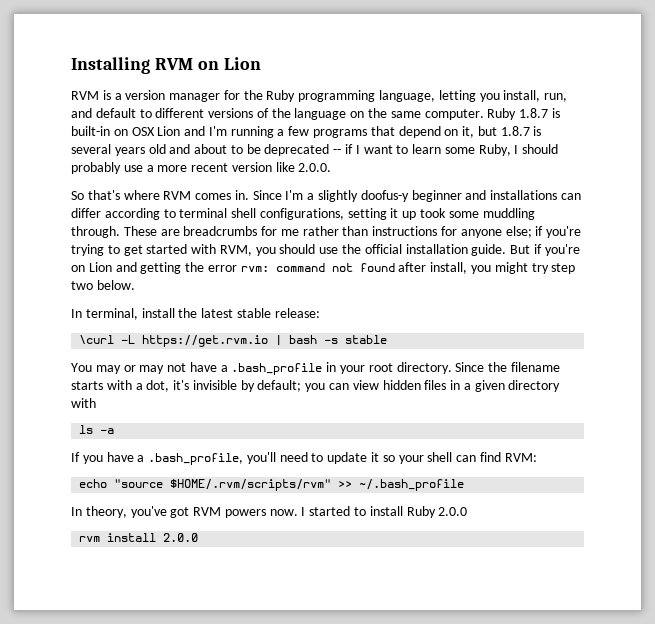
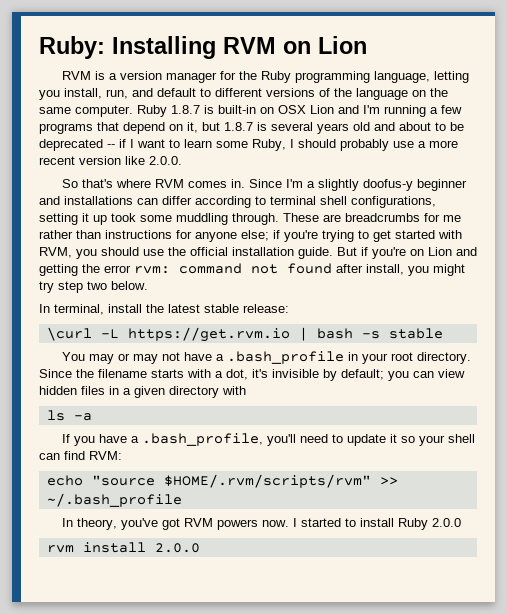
- Installing RVM on Lion
+ Ruby: Installing RVM on Lion

